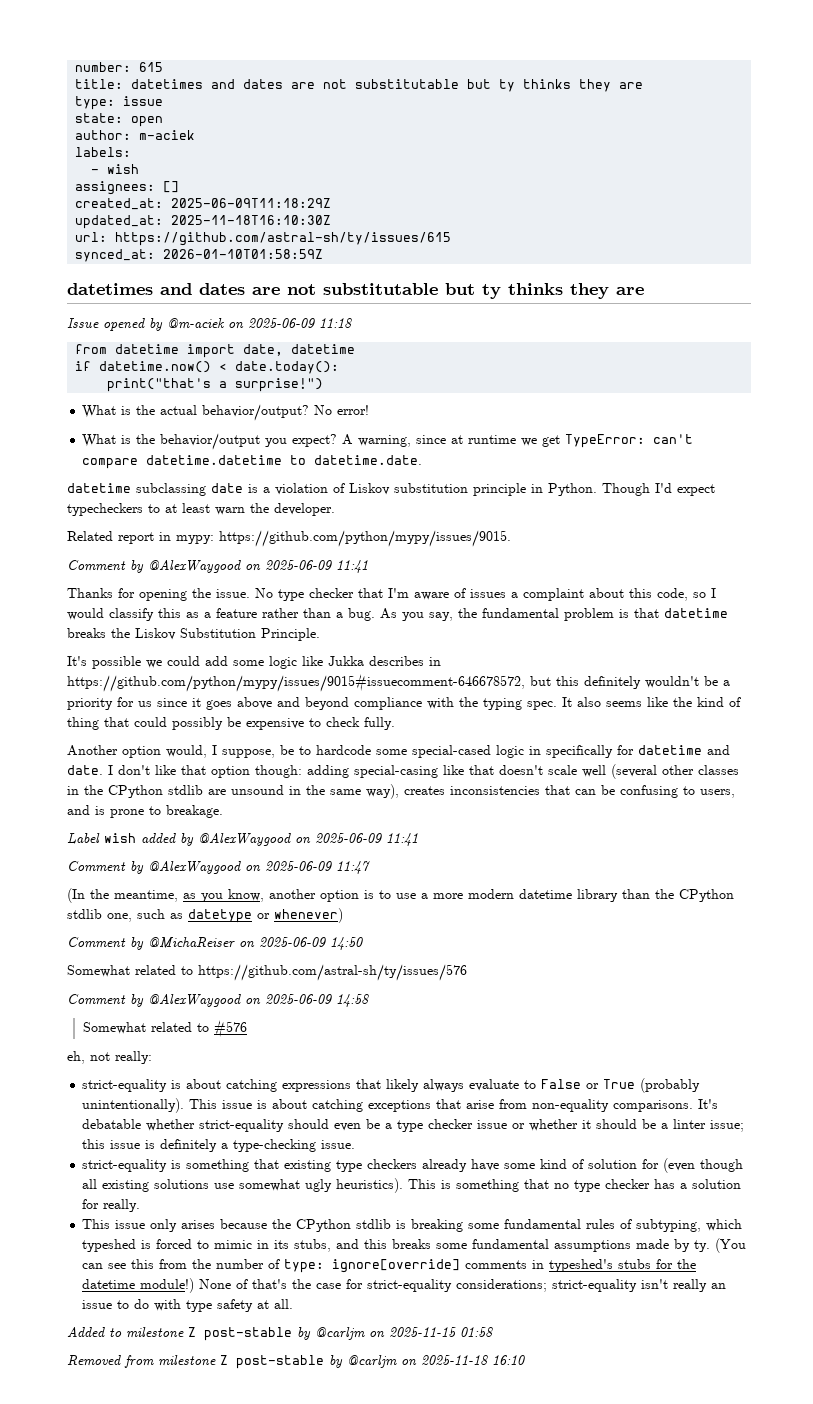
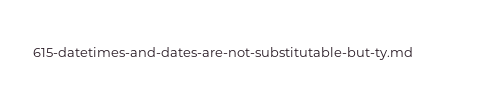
- number: 615
- title: datetimes and dates are not substitutable but ty thinks they are
- type: issue
- state: open
- author: m-aciek
- labels:
- - wish
- assignees: []
- created_at: 2025-06-09T11:18:29Z
- updated_at: 2025-11-18T16:10:30Z
- url: https://github.com/astral-sh/ty/issues/615
- synced_at: 2026-01-10T01:58:59Z
- datetimes and dates are not substitutable but ty thinks they are
- Issue opened by @m-aciek on 2025-06-09 11:18
- from datetime import date, datetime
- if datetime.now() < date.today():
- print("that's a surprise!")
- What is the actual behavior/output? No error!
- What is the behavior/output you expect? A warning, since at runtime we get TypeError: can't compare datetime.datetime to datetime.date.
- datetime subclassing date is a violation of Liskov substitution principle in Python. Though I'd expect typecheckers to at least warn the developer.
- Related report in mypy: https://github.com/python/mypy/issues/9015.
- Comment by @AlexWaygood on 2025-06-09 11:41
- Thanks for opening the issue. No type checker that I'm aware of issues a complaint about this code, so I would classify this as a feature rather than a bug. As you say, the fundamental problem is that datetime breaks the Liskov Substitution Principle.
- It's possible we could add some logic like Jukka describes in https://github.com/python/mypy/issues/9015#issuecomment-646678572, but this definitely wouldn't be a priority for us since it goes above and beyond compliance with the typing spec. It also seems like the kind of thing that could possibly be expensive to check fully.
- Another option would, I suppose, be to hardcode some special-cased logic in specifically for datetime and date. I don't like that option though: adding special-casing like that doesn't scale well (several other classes in the CPython stdlib are unsound in the same way), creates inconsistencies that can be confusing to users, and is prone to breakage.
- Label wish added by @AlexWaygood on 2025-06-09 11:41
- Comment by @AlexWaygood on 2025-06-09 11:47
- (In the meantime, as you know, another option is to use a more modern datetime library than the CPython stdlib one, such as datetype or whenever)
- Comment by @MichaReiser on 2025-06-09 14:50
- Somewhat related to https://github.com/astral-sh/ty/issues/576
- Comment by @AlexWaygood on 2025-06-09 14:58
- Somewhat related to #576
- eh, not really:
- strict-equality is about catching expressions that likely always evaluate to False or True (probably unintentionally). This issue is about catching exceptions that arise from non-equality comparisons. It's debatable whether strict-equality should even be a type checker issue or whether it should be a linter issue; this issue is definitely a type-checking issue.
- strict-equality is something that existing type checkers already have some kind of solution for (even though all existing solutions use somewhat ugly heuristics). This is something that no type checker has a solution for really.
- This issue only arises because the CPython stdlib is breaking some fundamental rules of subtyping, which typeshed is forced to mimic in its stubs, and this breaks some fundamental assumptions made by ty. (You can see this from the number of type: ignore[override] comments in typeshed's stubs for the datetime module!) None of that's the case for strict-equality considerations; strict-equality isn't really an issue to do with type safety at all.
- Added to milestone Z post-stable by @carljm on 2025-11-15 01:58
- Removed from milestone Z post-stable by @carljm on 2025-11-18 16:10
+ 615-datetimes-and-dates-are-not-substitutable-but-ty.md

